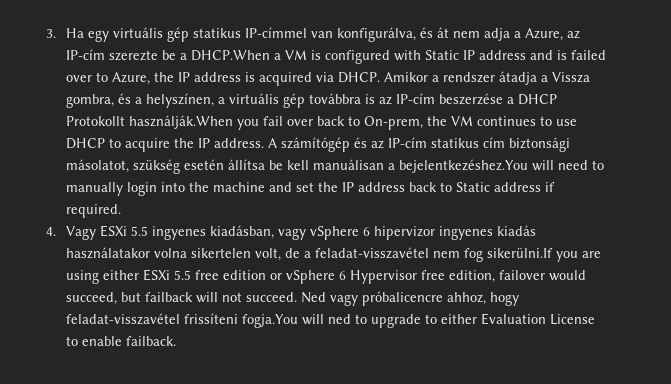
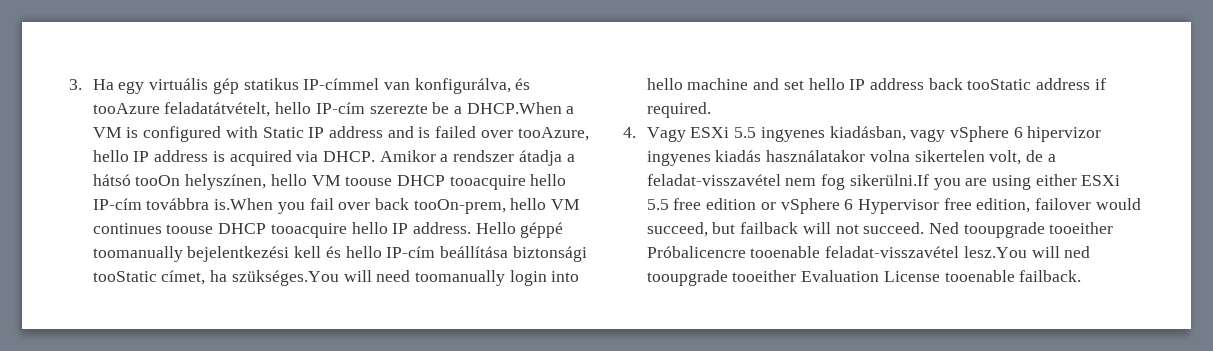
- 3. Ha egy virtuális gép statikus IP-címmel van konfigurálva, és át nem adja a Azure, az IP-cím szerezte be a DHCP.When a VM is configured with Static IP address and is failed over to Azure, the IP address is acquired via DHCP.
+ 3. Ha egy virtuális gép statikus IP-címmel van konfigurálva, és tooAzure feladatátvételt, hello IP-cím szerezte be a DHCP.When a VM is configured with Static IP address and is failed over tooAzure, hello IP address is acquired via DHCP.
- Amikor a rendszer átadja a Vissza gombra, és a helyszínen, a virtuális gép továbbra is az IP-cím beszerzése a DHCP Protokollt használják.When you fail over back to On-prem, the VM continues to use DHCP to acquire the IP address. A számítógép és az IP-cím statikus cím biztonsági másolatot, szükség esetén állítsa be kell manuálisan a bejelentkezéshez.You will need to manually login into the machine and set the IP address back to Static address if required.
+ Amikor a rendszer átadja a hátsó tooOn helyszínen, hello VM toouse DHCP tooacquire hello IP-cím továbbra is.When you fail over back tooOn-prem, hello VM continues toouse DHCP tooacquire hello IP address. Hello géppé toomanually bejelentkezési kell és hello IP-cím beállítása biztonsági tooStatic címet, ha szükséges.You will need toomanually login into hello machine and set hello IP address back tooStatic address if required.
- Ned vagy próbalicencre ahhoz, hogy feladat-visszavétel frissíteni fogja.You will ned to upgrade to either Evaluation License to enable failback.
+ Ned tooupgrade tooeither Próbalicencre tooenable feladat-visszavétel lesz.You will ned tooupgrade tooeither Evaluation License tooenable failback.

